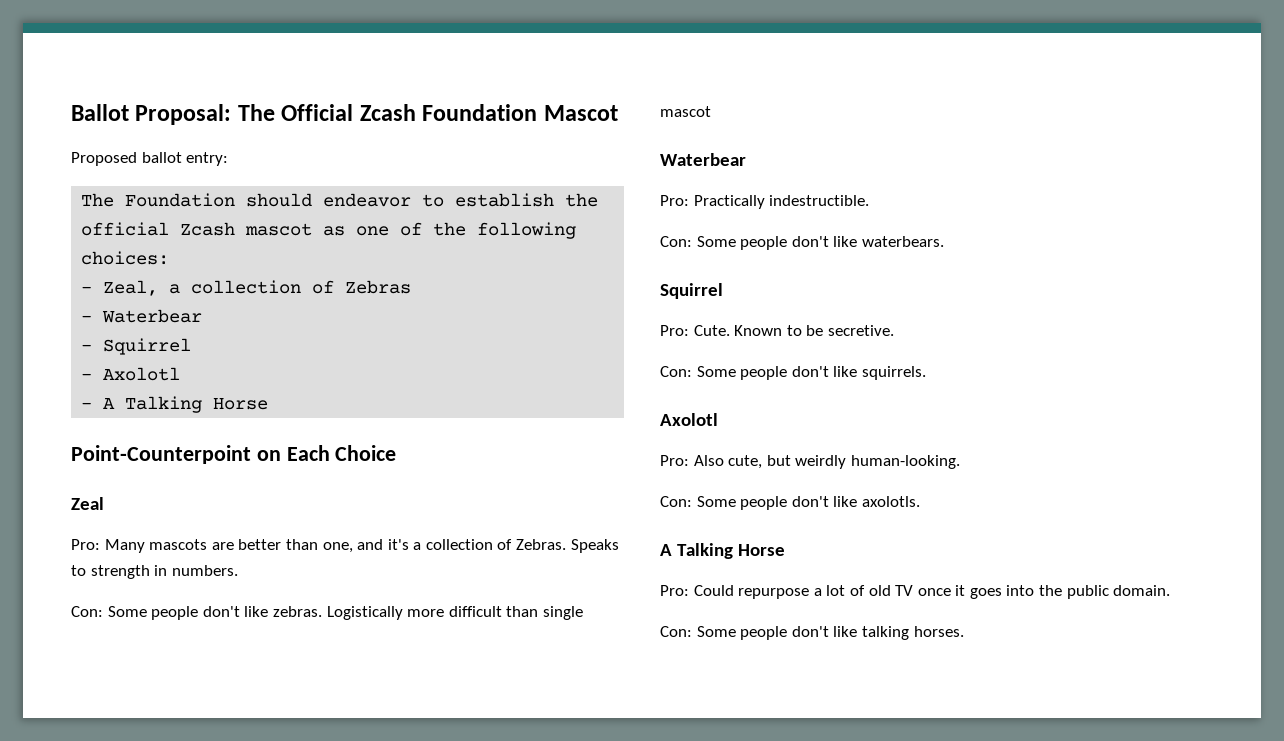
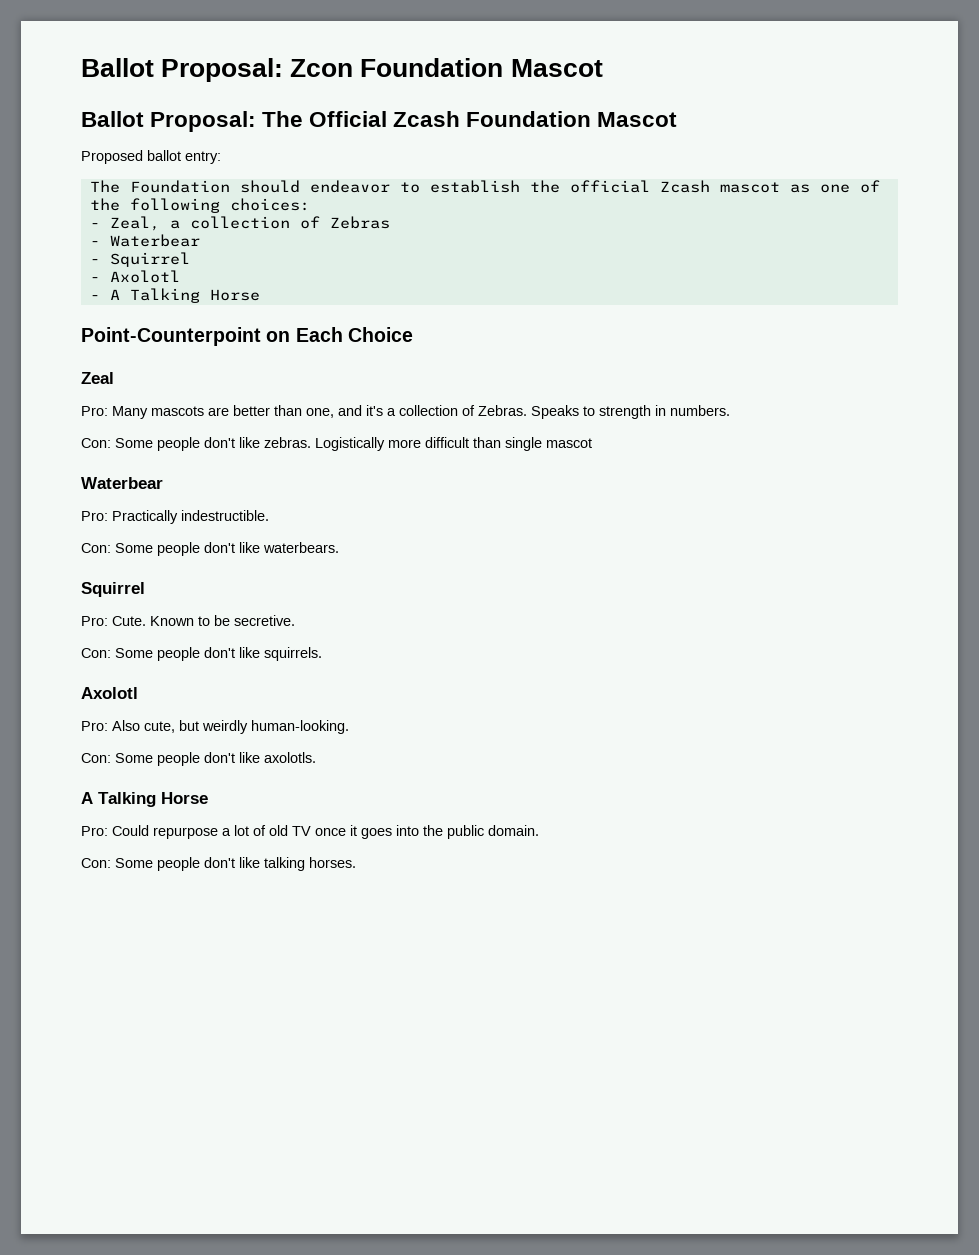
+ Ballot Proposal: Zcon Foundation Mascot

